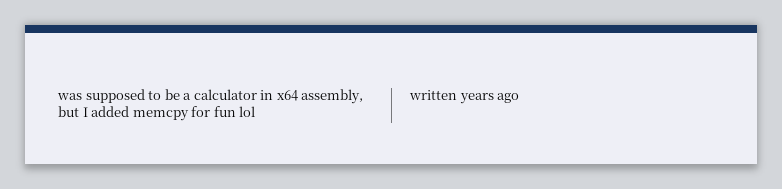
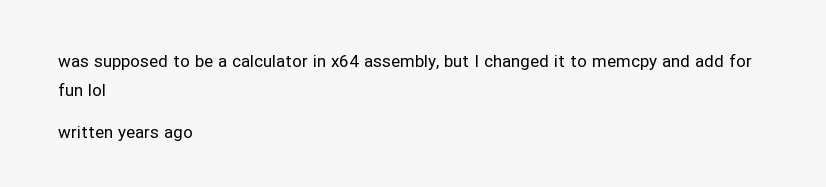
- was supposed to be a calculator in x64 assembly, but I added memcpy for fun lol
+ was supposed to be a calculator in x64 assembly, but I changed it to memcpy and add for fun lol

